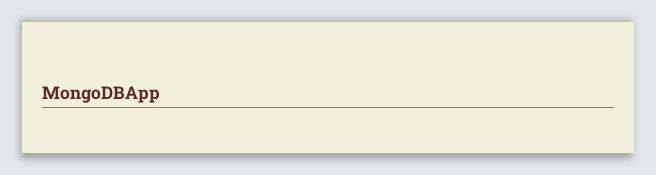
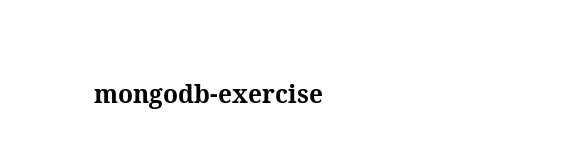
- MongoDBApp
+ mongodb-exercise

